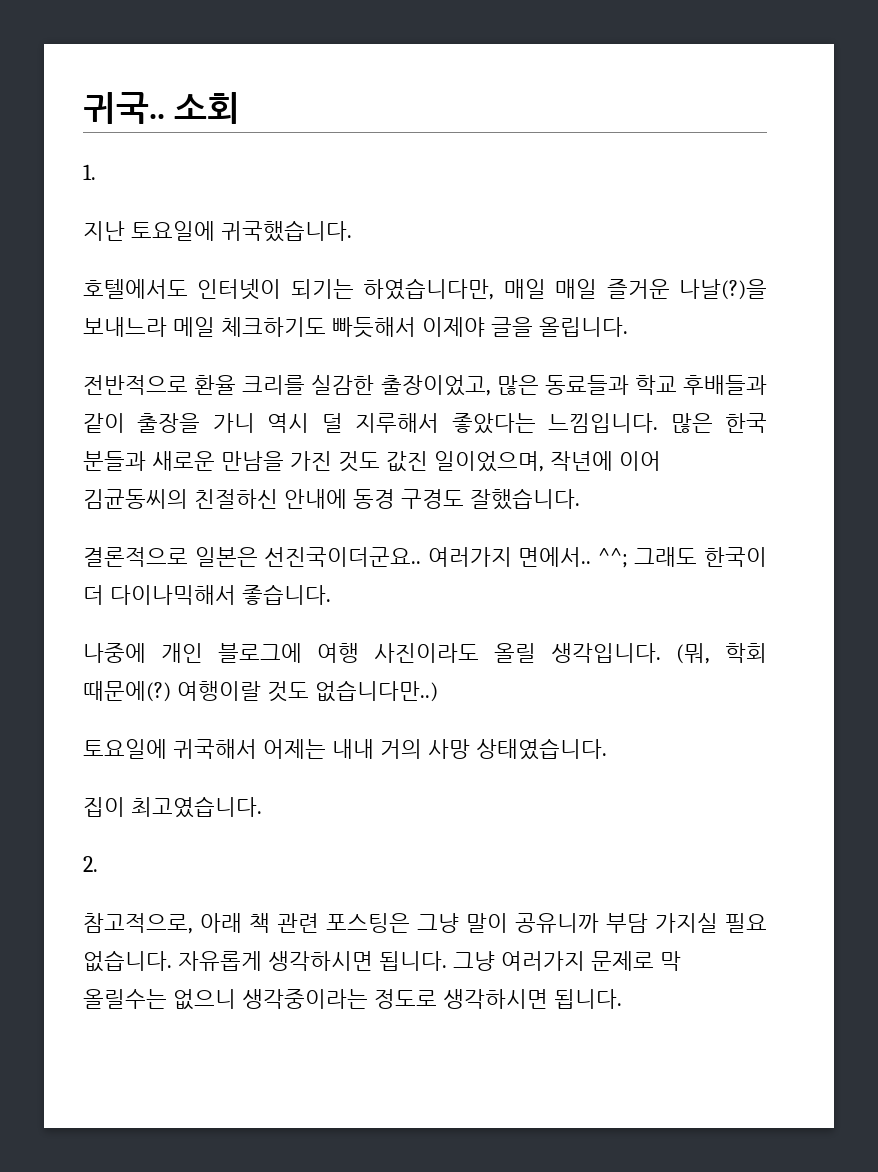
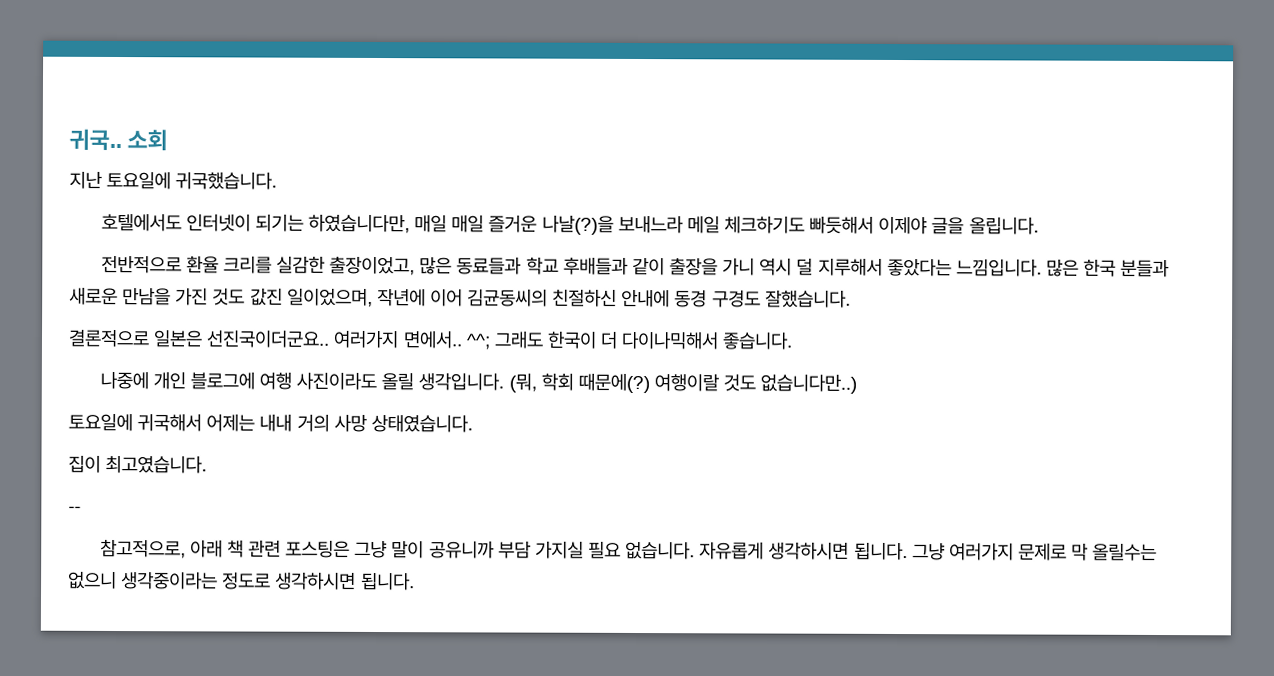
- 1.
- 2.
+ --

